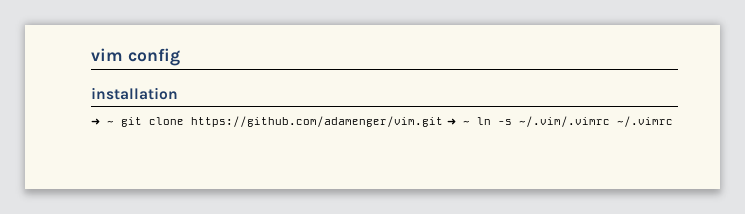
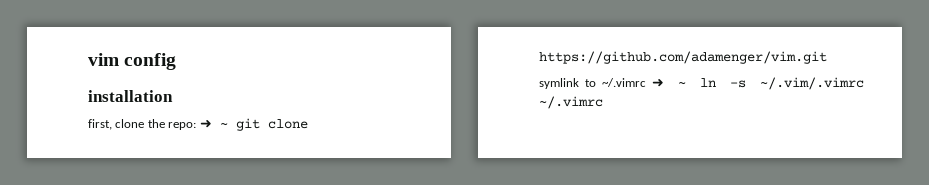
- ➜ ~ git clone https://github.com/adamenger/vim.git ➜ ~ ln -s ~/.vim/.vimrc ~/.vimrc
+ first, clone the repo: ➜ ~ git clone https://github.com/adamenger/vim.git
+ symlink to ~/.vimrc ➜ ~ ln -s ~/.vim/.vimrc ~/.vimrc

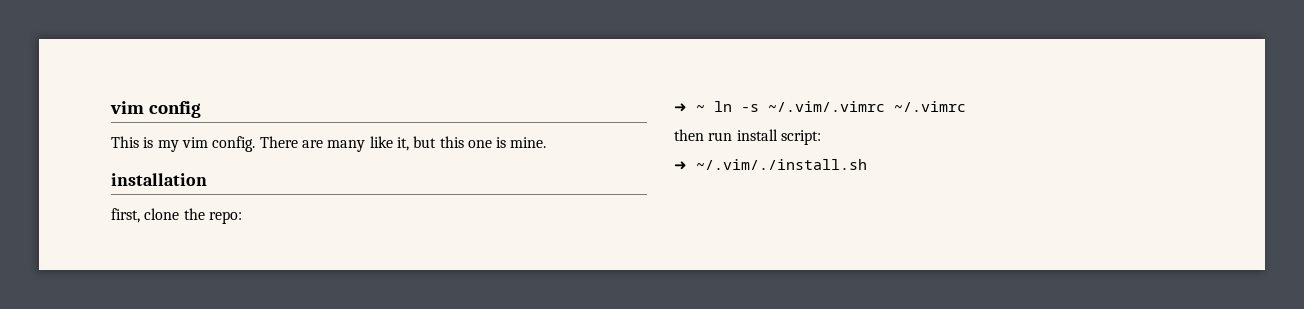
+ This is my vim config. There are many like it, but this one is mine.
- first, clone the repo: ➜ ~ git clone https://github.com/adamenger/vim.git
- symlink to ~/.vimrc ➜ ~ ln -s ~/.vim/.vimrc ~/.vimrc
+ first, clone the repo:
+ ➜ ~ ln -s ~/.vim/.vimrc ~/.vimrc
+ then run install script:
+ ➜ ~/.vim/./install.sh

